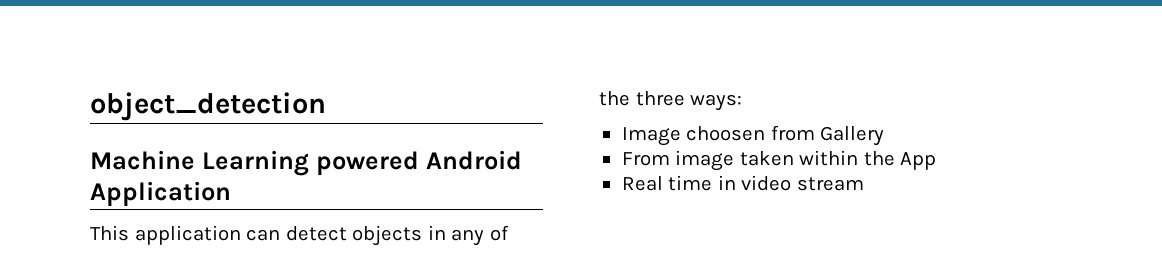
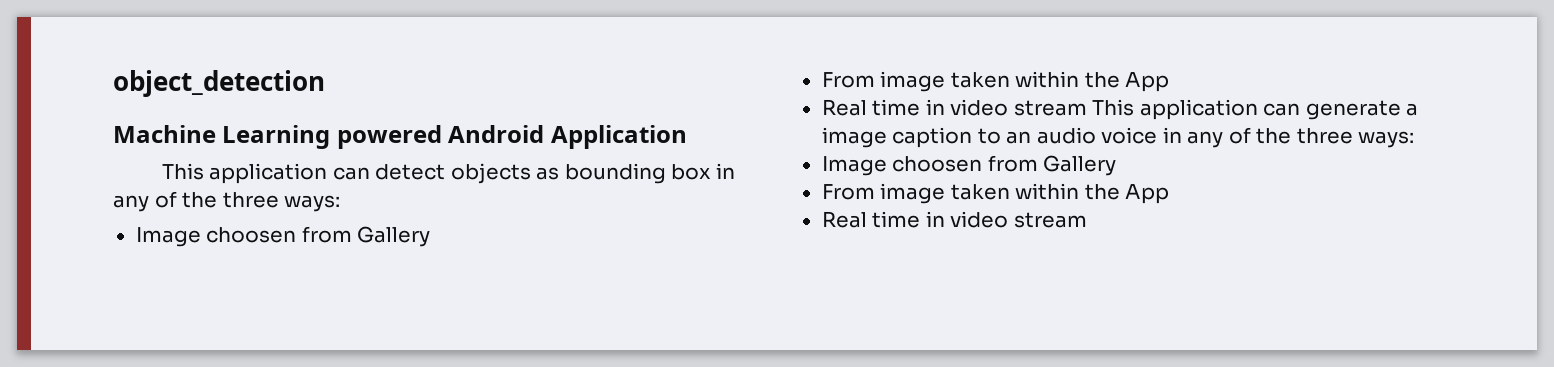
- This application can detect objects in any of the three ways:
+ This application can detect objects as bounding box in any of the three ways:
+ Real time in video stream This application can generate a image caption to an audio voice in any of the three ways:
+ Image choosen from Gallery
+ From image taken within the App

